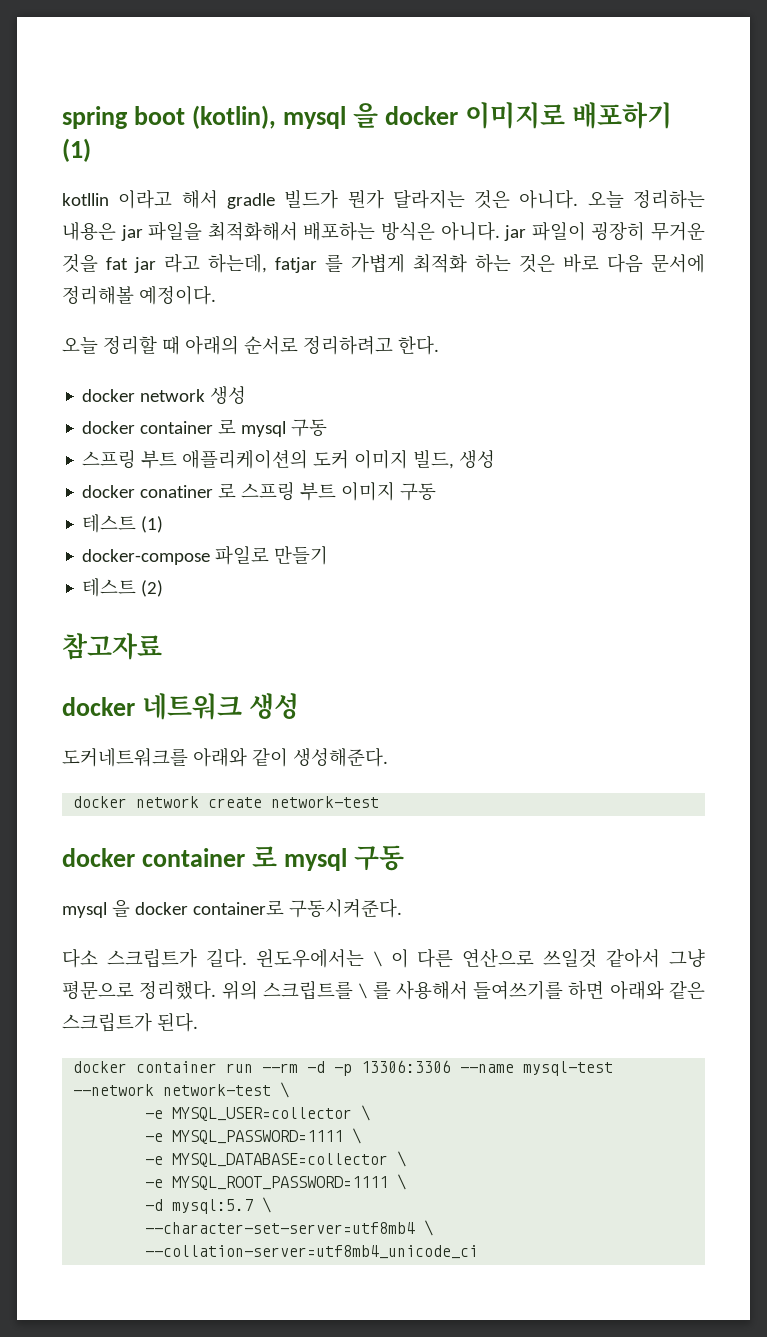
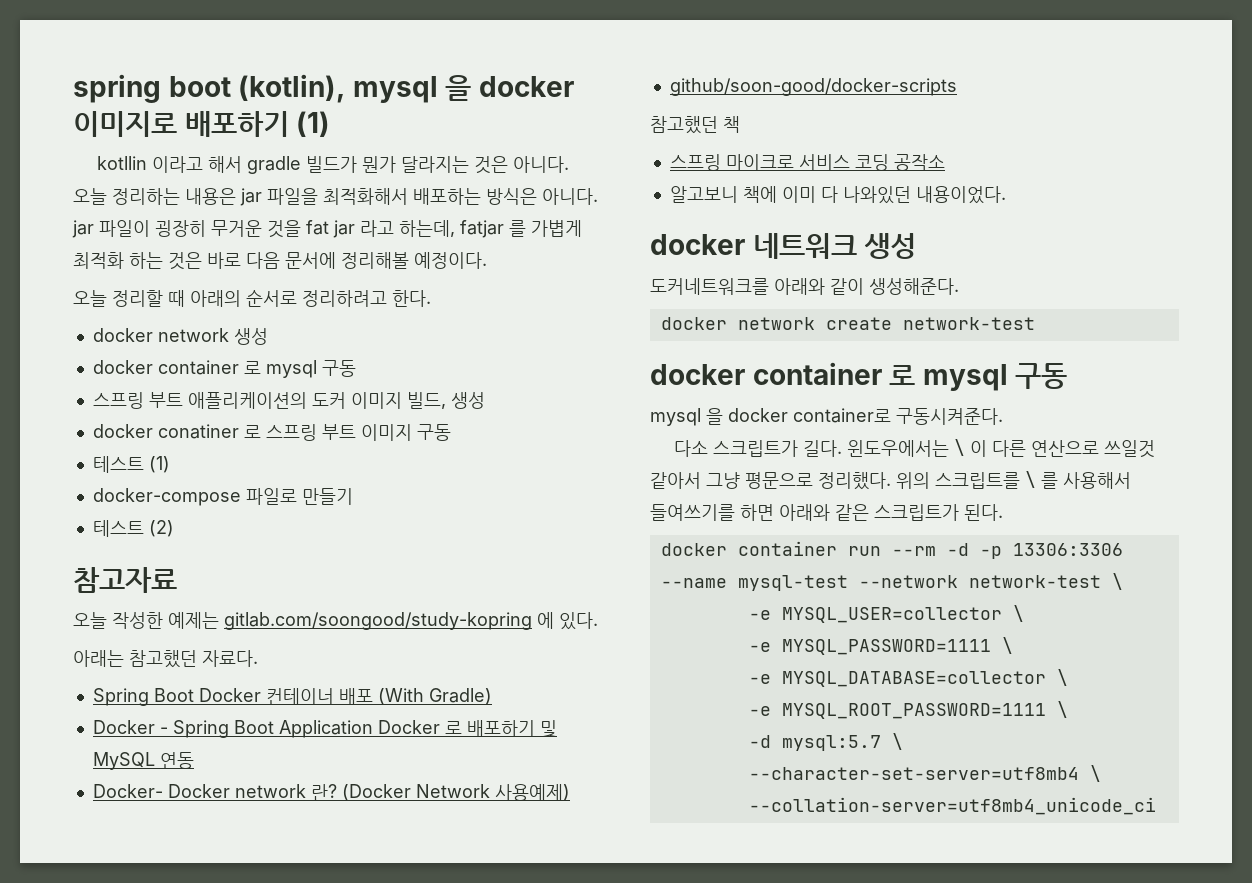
+ 오늘 작성한 예제는 gitlab.com/soongood/study-kopring 에 있다.
+ 아래는 참고했던 자료다.
+ Spring Boot Docker 컨테이너 배포 (With Gradle)
+ Docker - Spring Boot Application Docker 로 배포하기 및 MySQL 연동
+ Docker- Docker network 란? (Docker Network 사용예제)
+ github/soon-good/docker-scripts
+ 참고했던 책
+ 스프링 마이크로 서비스 코딩 공작소
+ 알고보니 책에 이미 다 나와있던 내용이었다.

